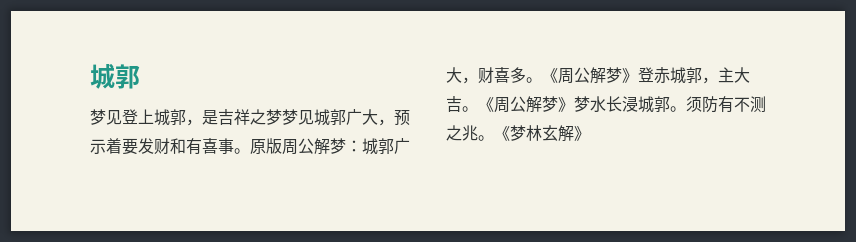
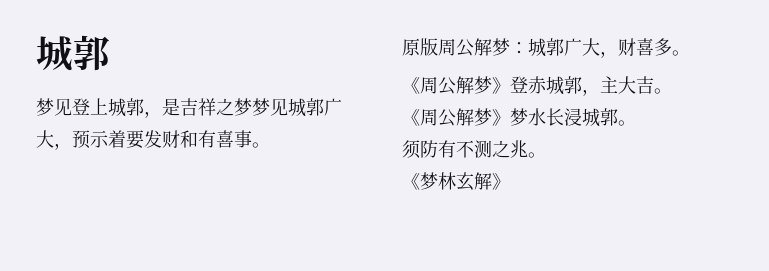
- 梦见登上城郭，是吉祥之梦梦见城郭广大，预示着要发财和有喜事。原版周公解梦：城郭广大，财喜多。《周公解梦》登赤城郭，主大吉。《周公解梦》梦水长浸城郭。须防有不测之兆。《梦林玄解》
+ 梦见登上城郭，是吉祥之梦梦见城郭广大，预示着要发财和有喜事。
+ 原版周公解梦：城郭广大，财喜多。
+ 《周公解梦》登赤城郭，主大吉。
+ 《周公解梦》梦水长浸城郭。
+ 须防有不测之兆。
+ 《梦林玄解》

